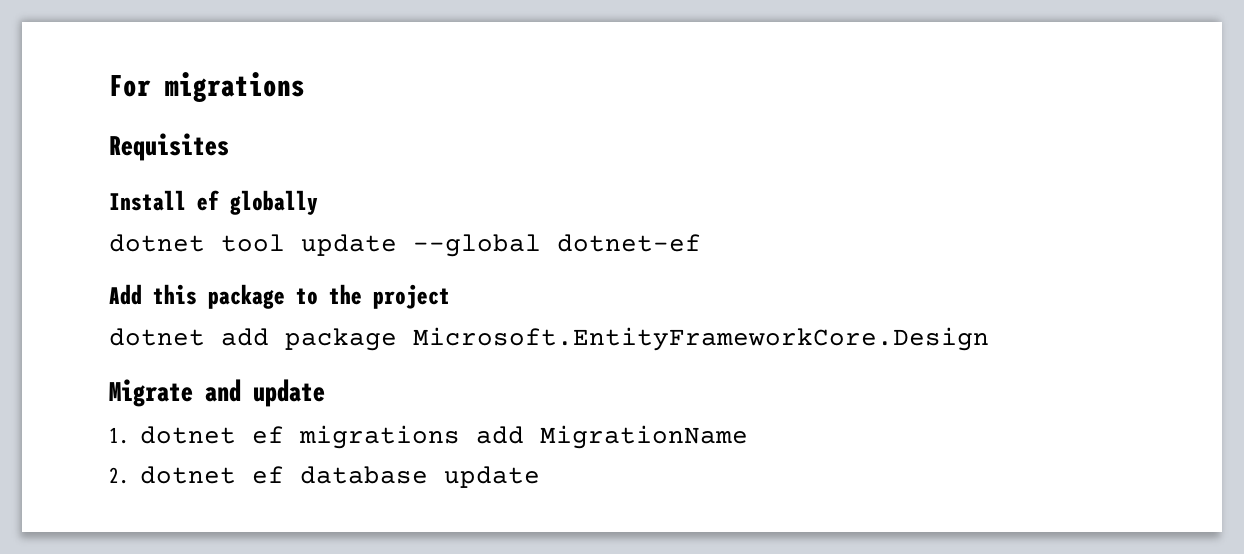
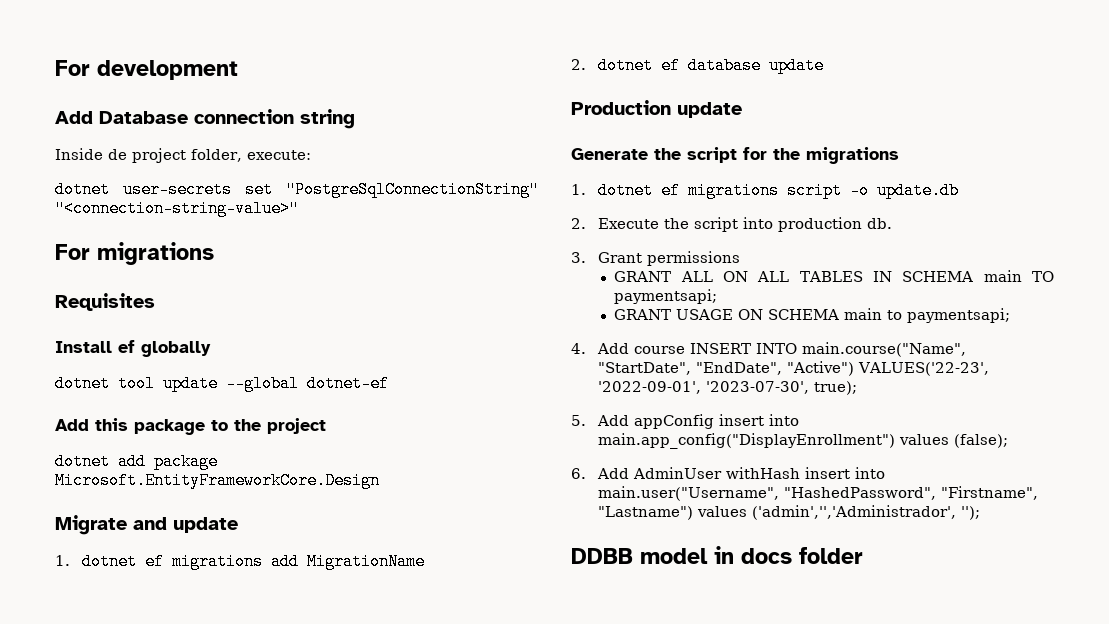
+ For development
+ Add Database connection string
+ Inside de project folder, execute:
+ dotnet user-secrets set "PostgreSqlConnectionString" "<connection-string-value>"
+ Production update
+ Generate the script for the migrations
+ 1. dotnet ef migrations script -o update.db
+ 2. Execute the script into production db.
+ 3. Grant permissions
+ GRANT ALL ON ALL TABLES IN SCHEMA main TO paymentsapi;
+ GRANT USAGE ON SCHEMA main to paymentsapi;
+ 4. Add course INSERT INTO main.course("Name", "StartDate", "EndDate", "Active") VALUES('22-23', '2022-09-01', '2023-07-30', true);
+ 5. Add appConfig insert into main.app_config("DisplayEnrollment") values (false);
+ 6. Add AdminUser withHash insert into main.user("Username", "HashedPassword", "Firstname", "Lastname") values ('admin','','Administrador', '');
+ DDBB model in docs folder

